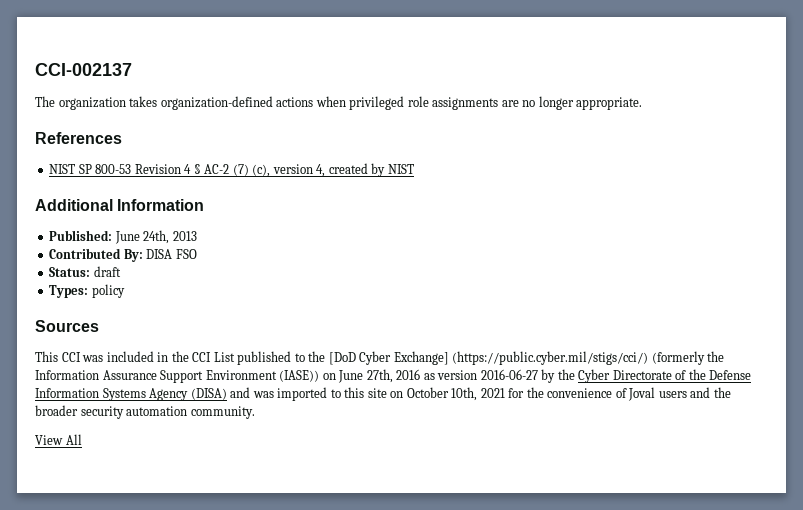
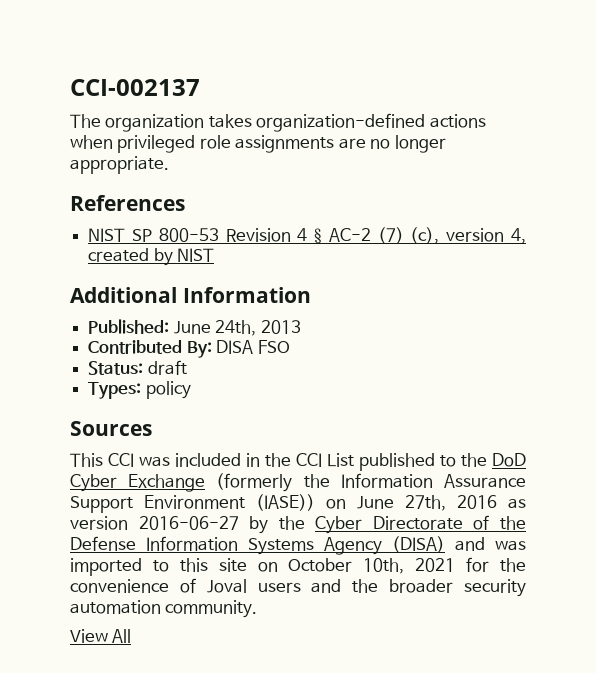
- This CCI was included in the CCI List published to the [DoD Cyber Exchange] (https://public.cyber.mil/stigs/cci/) (formerly the Information Assurance Support Environment (IASE)) on June 27th, 2016 as version 2016-06-27 by the Cyber Directorate of the Defense Information Systems Agency (DISA) and was imported to this site on October 10th, 2021 for the convenience of Joval users and the broader security automation community.
+ This CCI was included in the CCI List published to the DoD Cyber Exchange (formerly the Information Assurance Support Environment (IASE)) on June 27th, 2016 as version 2016-06-27 by the Cyber Directorate of the Defense Information Systems Agency (DISA) and was imported to this site on October 10th, 2021 for the convenience of Joval users and the broader security automation community.

